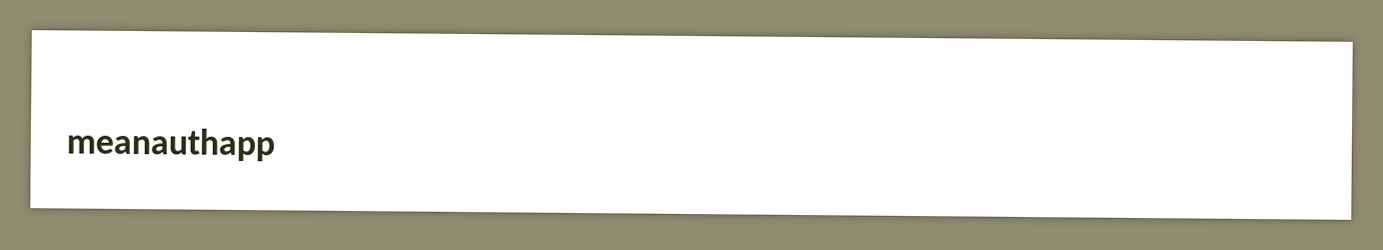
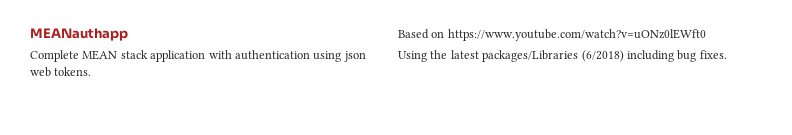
- meanauthapp
+ MEANauthapp
+ Complete MEAN stack application with authentication using json web tokens.
+ Based on https://www.youtube.com/watch?v=uONz0lEWft0
+ Using the latest packages/Libraries (6/2018) including bug fixes.

